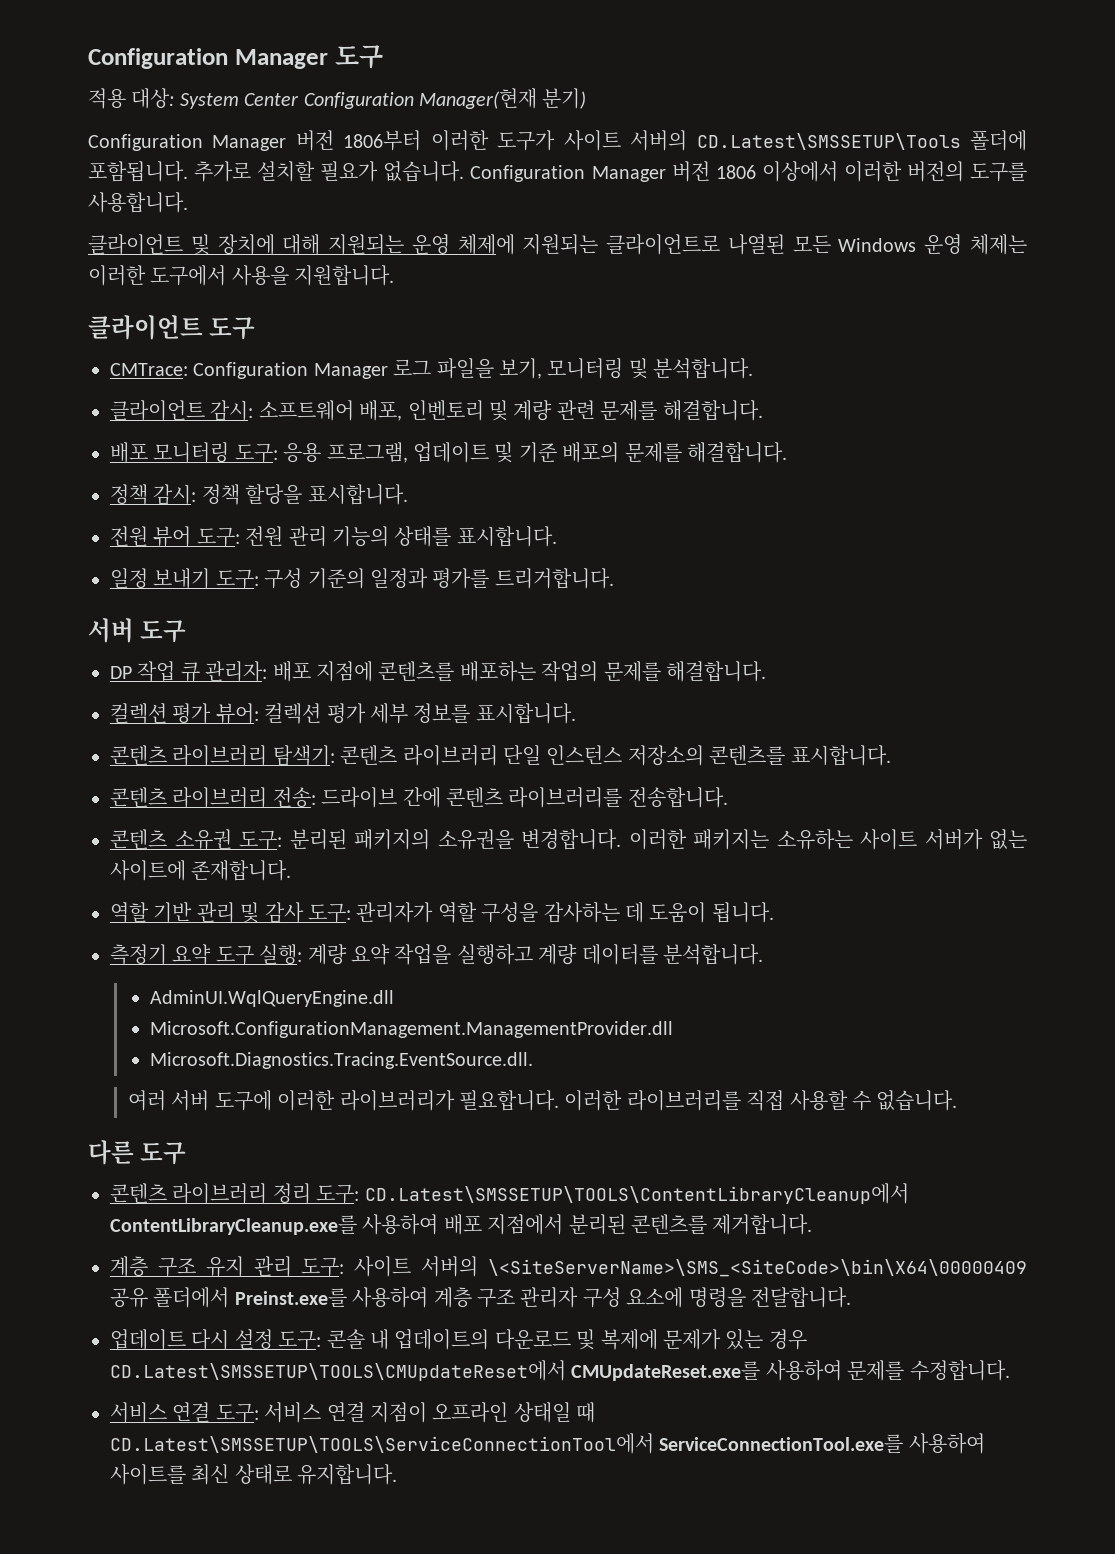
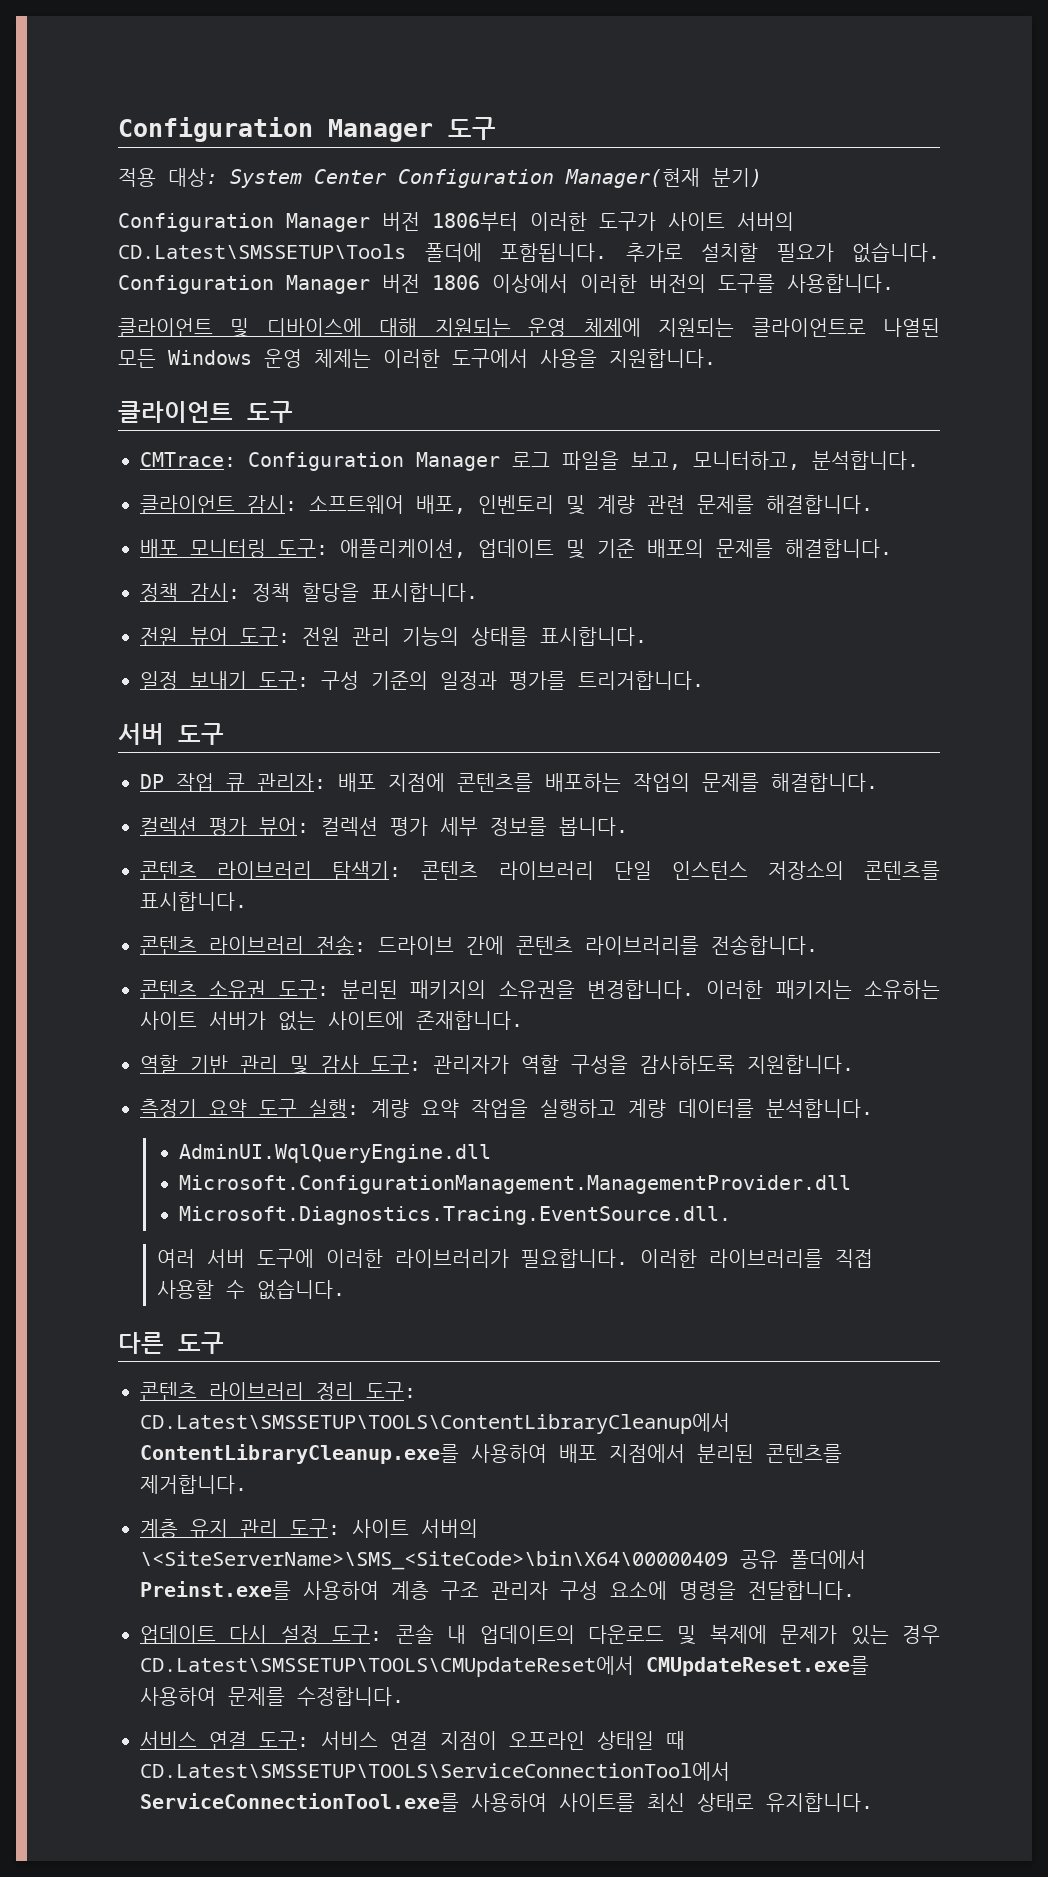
- 클라이언트 및 장치에 대해 지원되는 운영 체제에 지원되는 클라이언트로 나열된 모든 Windows 운영 체제는 이러한 도구에서 사용을 지원합니다.
+ 클라이언트 및 디바이스에 대해 지원되는 운영 체제에 지원되는 클라이언트로 나열된 모든 Windows 운영 체제는 이러한 도구에서 사용을 지원합니다.
- CMTrace: Configuration Manager 로그 파일을 보기, 모니터링 및 분석합니다.
+ CMTrace: Configuration Manager 로그 파일을 보고, 모니터하고, 분석합니다.
- 배포 모니터링 도구: 응용 프로그램, 업데이트 및 기준 배포의 문제를 해결합니다.
+ 배포 모니터링 도구: 애플리케이션, 업데이트 및 기준 배포의 문제를 해결합니다.
- 컬렉션 평가 뷰어: 컬렉션 평가 세부 정보를 표시합니다.
+ 컬렉션 평가 뷰어: 컬렉션 평가 세부 정보를 봅니다.
- 역할 기반 관리 및 감사 도구: 관리자가 역할 구성을 감사하는 데 도움이 됩니다.
+ 역할 기반 관리 및 감사 도구: 관리자가 역할 구성을 감사하도록 지원합니다.
- 계층 구조 유지 관리 도구: 사이트 서버의 \<SiteServerName>\SMS_<SiteCode>\bin\X64\00000409 공유 폴더에서 Preinst.exe를 사용하여 계층 구조 관리자 구성 요소에 명령을 전달합니다.
+ 계층 유지 관리 도구: 사이트 서버의 \<SiteServerName>\SMS_<SiteCode>\bin\X64\00000409 공유 폴더에서 Preinst.exe를 사용하여 계층 구조 관리자 구성 요소에 명령을 전달합니다.

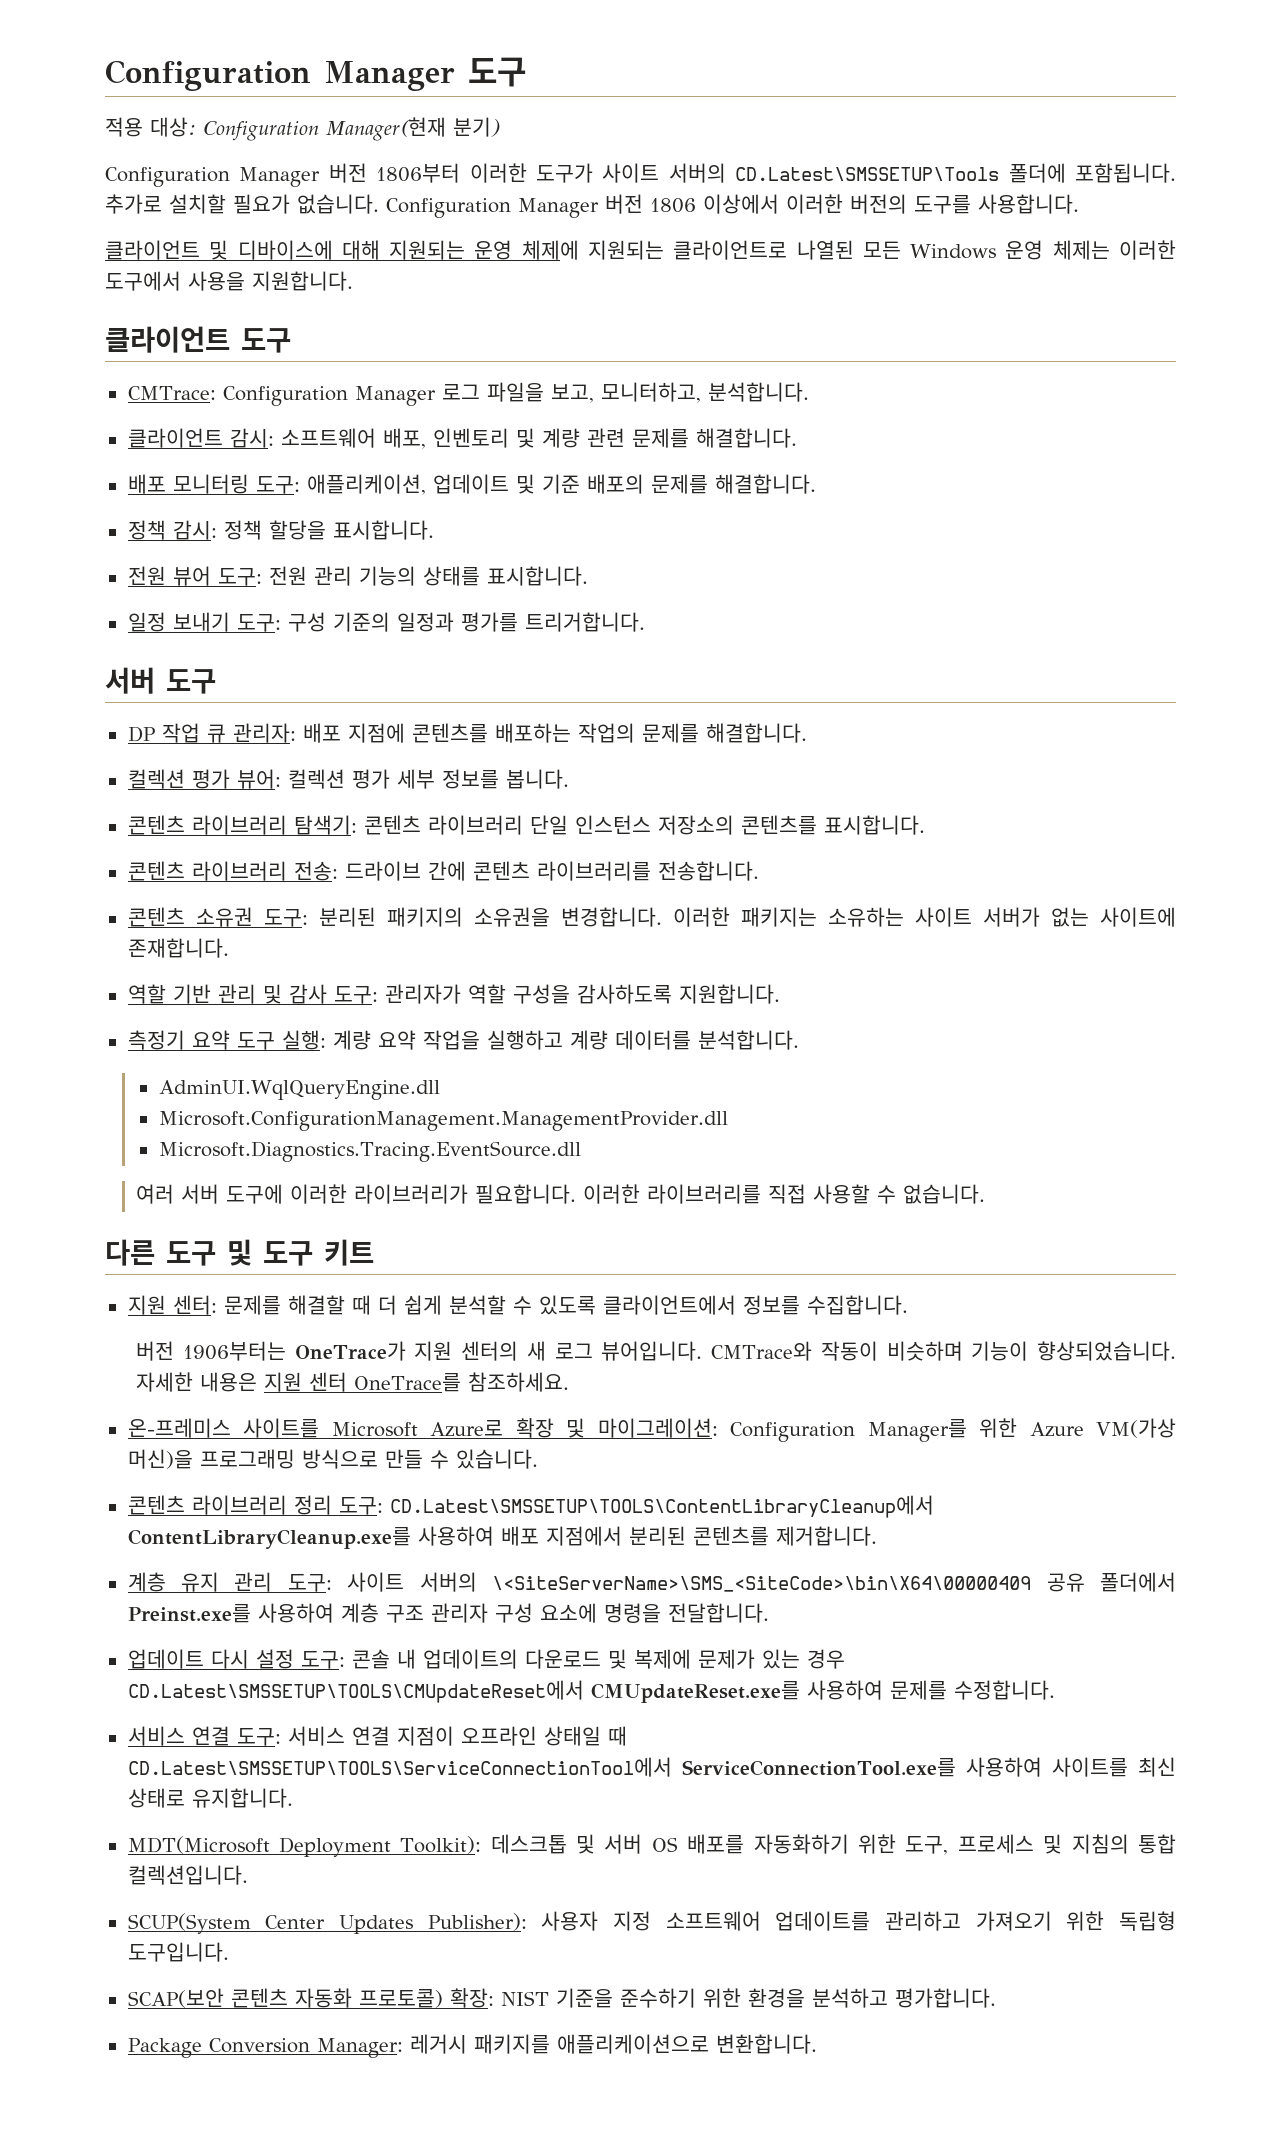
- 적용 대상: System Center Configuration Manager(현재 분기)
+ 적용 대상: Configuration Manager(현재 분기)
- Microsoft.Diagnostics.Tracing.EventSource.dll.
+ Microsoft.Diagnostics.Tracing.EventSource.dll
- 다른 도구
+ 다른 도구 및 도구 키트
+ 지원 센터: 문제를 해결할 때 더 쉽게 분석할 수 있도록 클라이언트에서 정보를 수집합니다.
+ 버전 1906부터는 OneTrace가 지원 센터의 새 로그 뷰어입니다. CMTrace와 작동이 비슷하며 기능이 향상되었습니다. 자세한 내용은 지원 센터 OneTrace를 참조하세요.
+ 온-프레미스 사이트를 Microsoft Azure로 확장 및 마이그레이션: Configuration Manager를 위한 Azure VM(가상 머신)을 프로그래밍 방식으로 만들 수 있습니다.
+ MDT(Microsoft Deployment Toolkit): 데스크톱 및 서버 OS 배포를 자동화하기 위한 도구, 프로세스 및 지침의 통합 컬렉션입니다.
+ SCUP(System Center Updates Publisher): 사용자 지정 소프트웨어 업데이트를 관리하고 가져오기 위한 독립형 도구입니다.
+ SCAP(보안 콘텐츠 자동화 프로토콜) 확장: NIST 기준을 준수하기 위한 환경을 분석하고 평가합니다.
+ Package Conversion Manager: 레거시 패키지를 애플리케이션으로 변환합니다.

